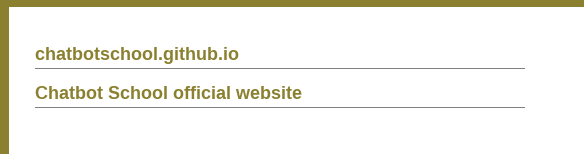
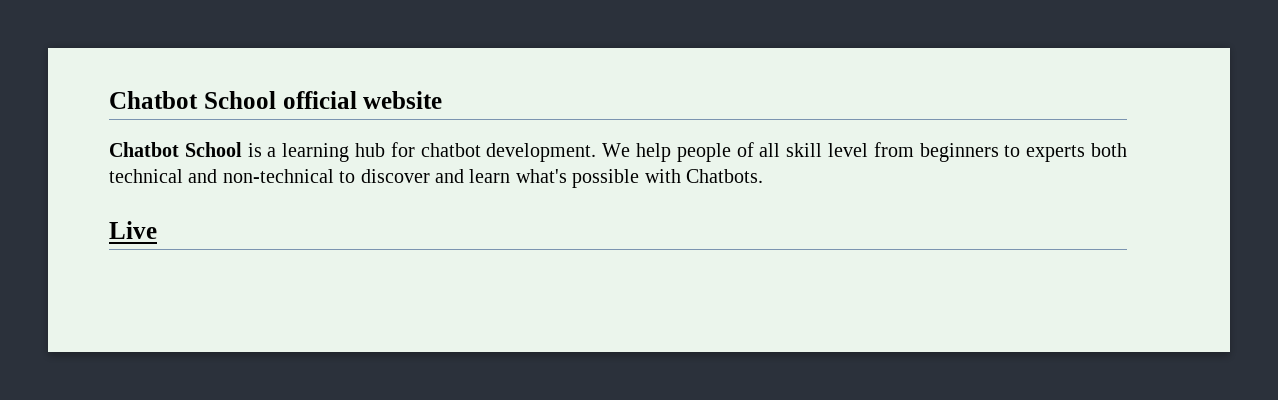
- chatbotschool.github.io
+ Chatbot School is a learning hub for chatbot development. We help people of all skill level from beginners to experts both technical and non-technical to discover and learn what's possible with Chatbots.
+ Live

